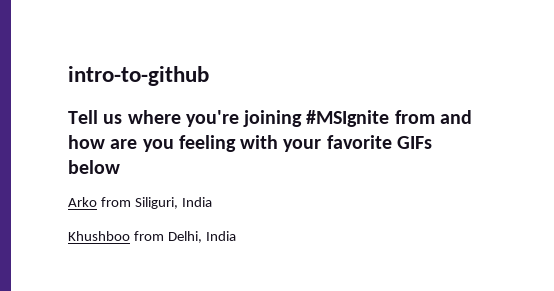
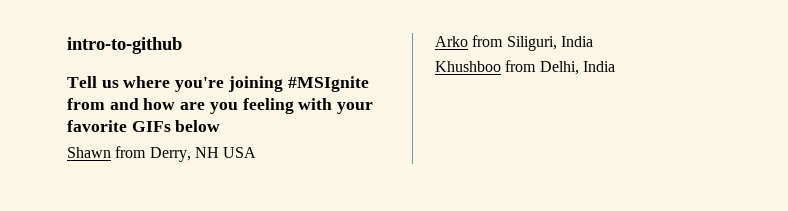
+ Shawn from Derry, NH USA

